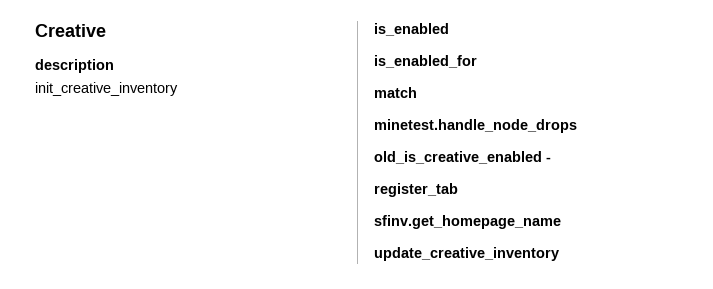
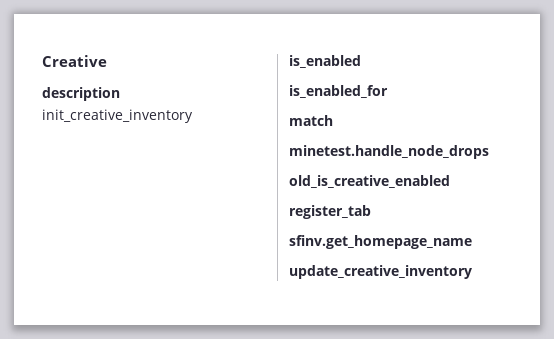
- old_is_creative_enabled -
+ old_is_creative_enabled

